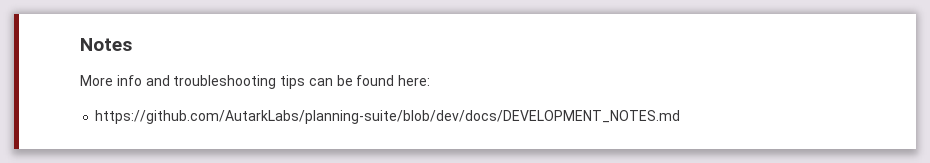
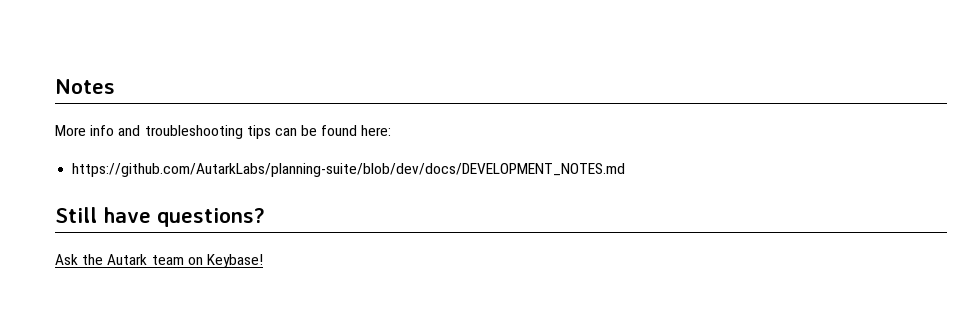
+ Still have questions?
+ Ask the Autark team on Keybase!

